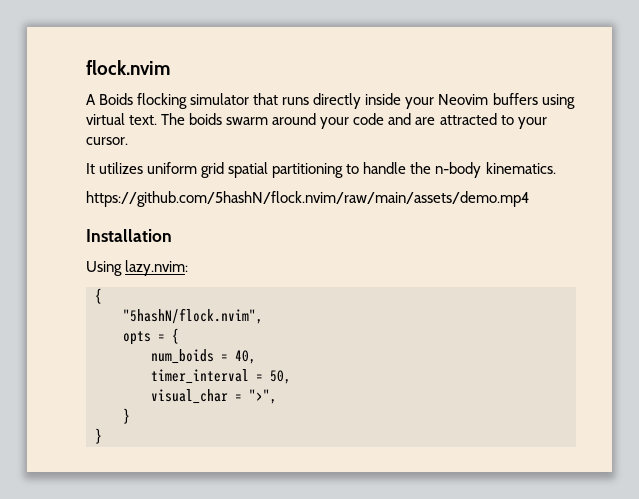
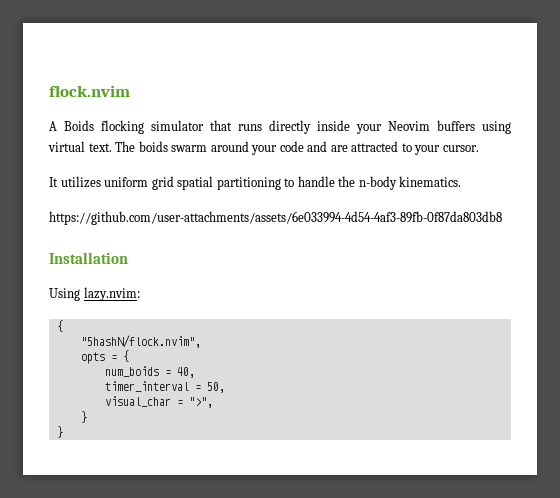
- https://github.com/5hashN/flock.nvim/raw/main/assets/demo.mp4
+ https://github.com/user-attachments/assets/6e033994-4d54-4af3-89fb-0f87da803db8

